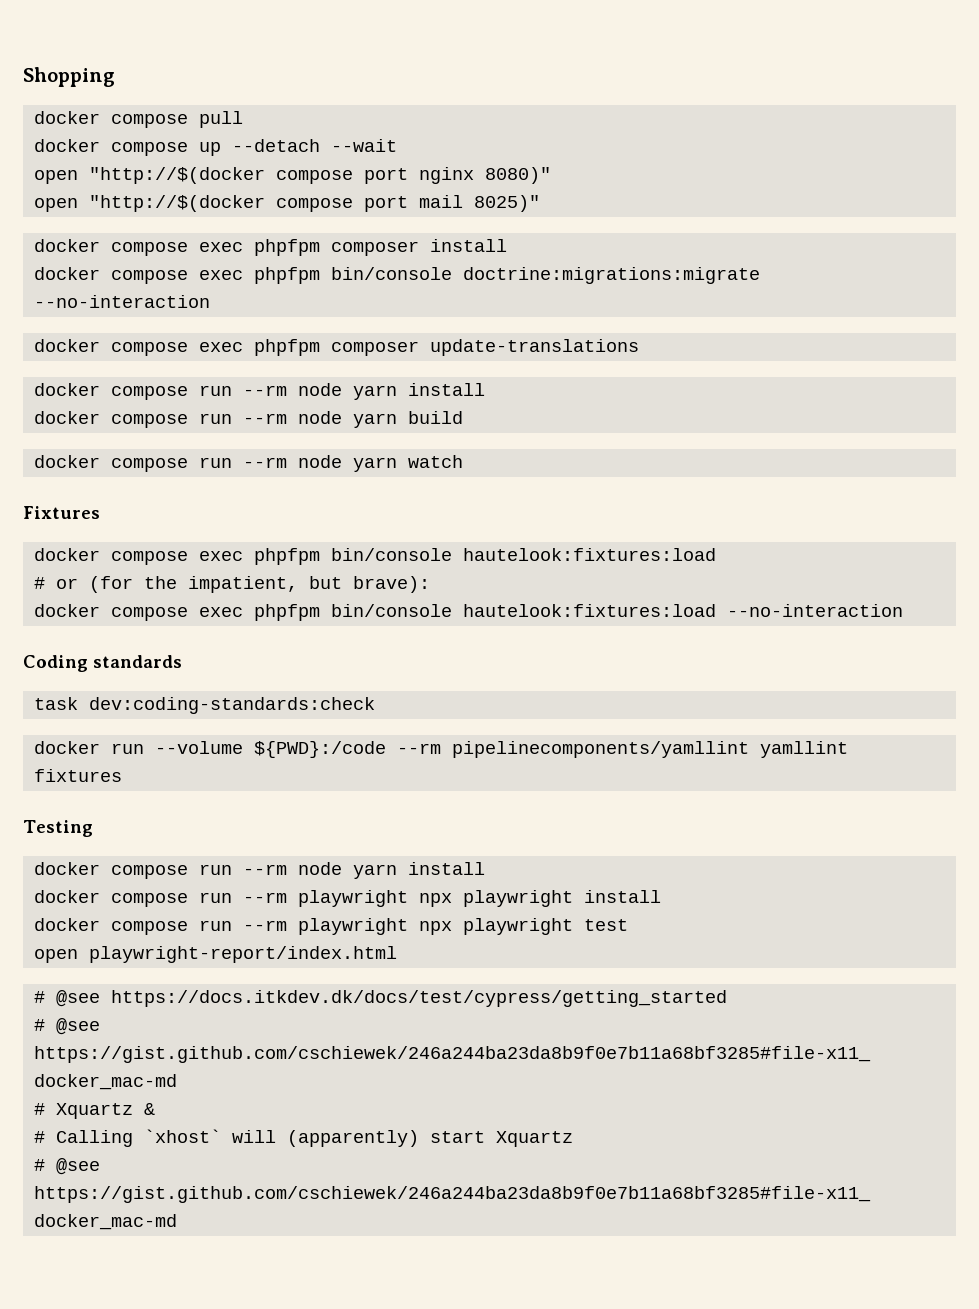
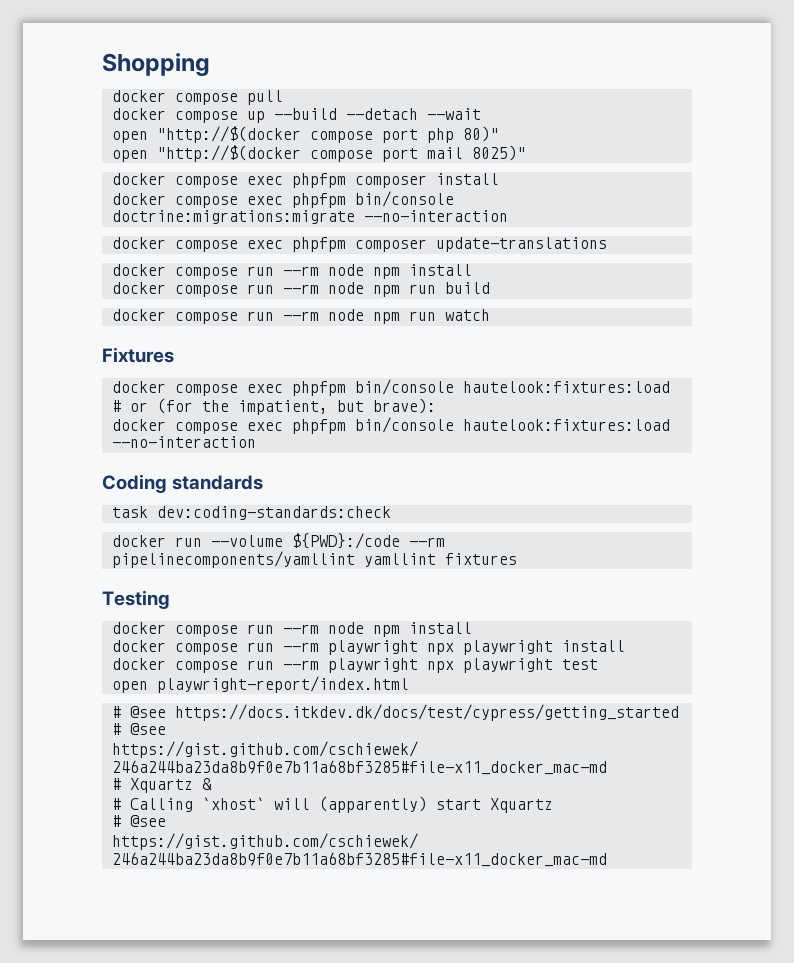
- docker compose up --detach --wait
+ docker compose up --build --detach --wait
- open "http://$(docker compose port nginx 8080)"
+ open "http://$(docker compose port php 80)"
  docker compose exec phpfpm composer update-translations
- docker compose run --rm node yarn install
+ docker compose run --rm node npm install
- docker compose run --rm node yarn build
+ docker compose run --rm node npm run build
- docker compose run --rm node yarn watch
+ docker compose run --rm node npm run watch
  Testing
- docker compose run --rm node yarn install
+ docker compose run --rm node npm install

